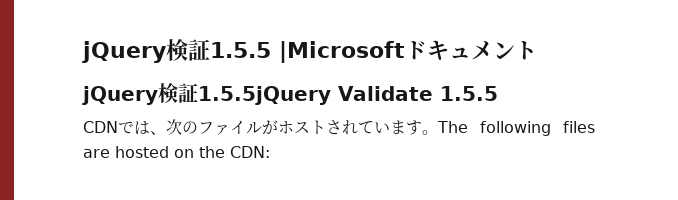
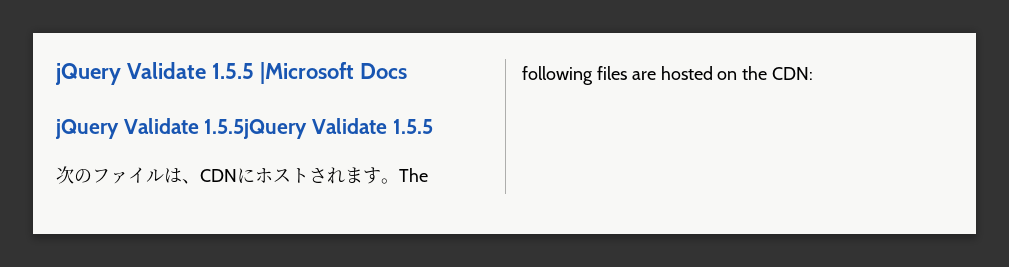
- jQuery検証1.5.5 |Microsoftドキュメント
- jQuery検証1.5.5jQuery Validate 1.5.5
+ jQuery Validate 1.5.5 |Microsoft Docs
+ jQuery Validate 1.5.5jQuery Validate 1.5.5
- CDNでは、次のファイルがホストされています。
+ 次のファイルは、CDNにホストされます。

